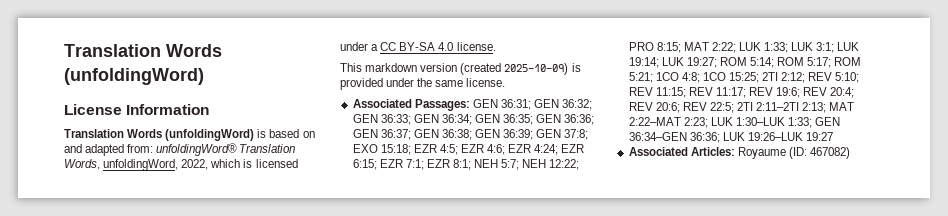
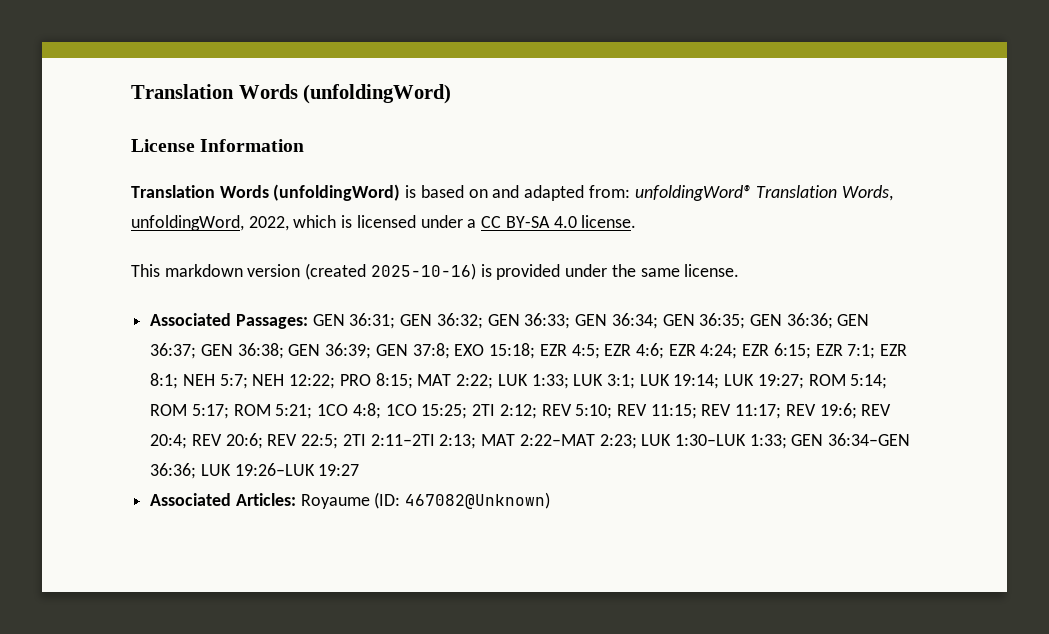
- This markdown version (created 2025-10-09) is provided under the same license.
+ This markdown version (created 2025-10-16) is provided under the same license.
- Associated Articles: Royaume (ID: 467082)
+ Associated Articles: Royaume (ID: 467082@Unknown)

